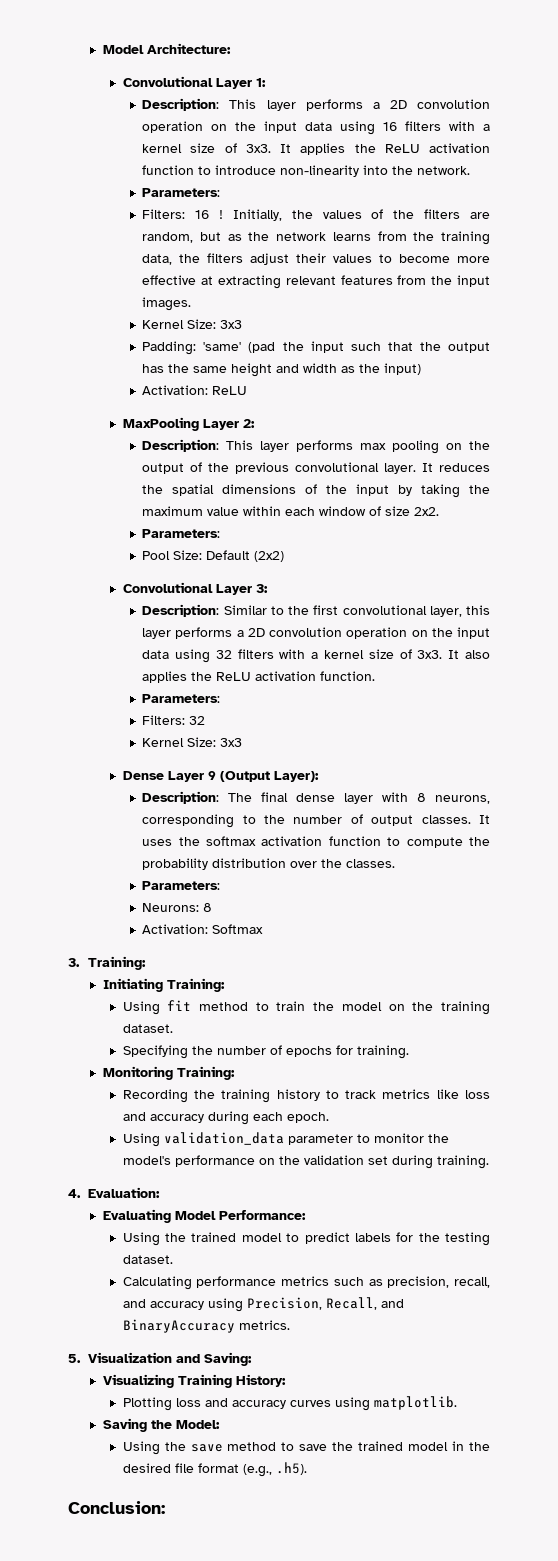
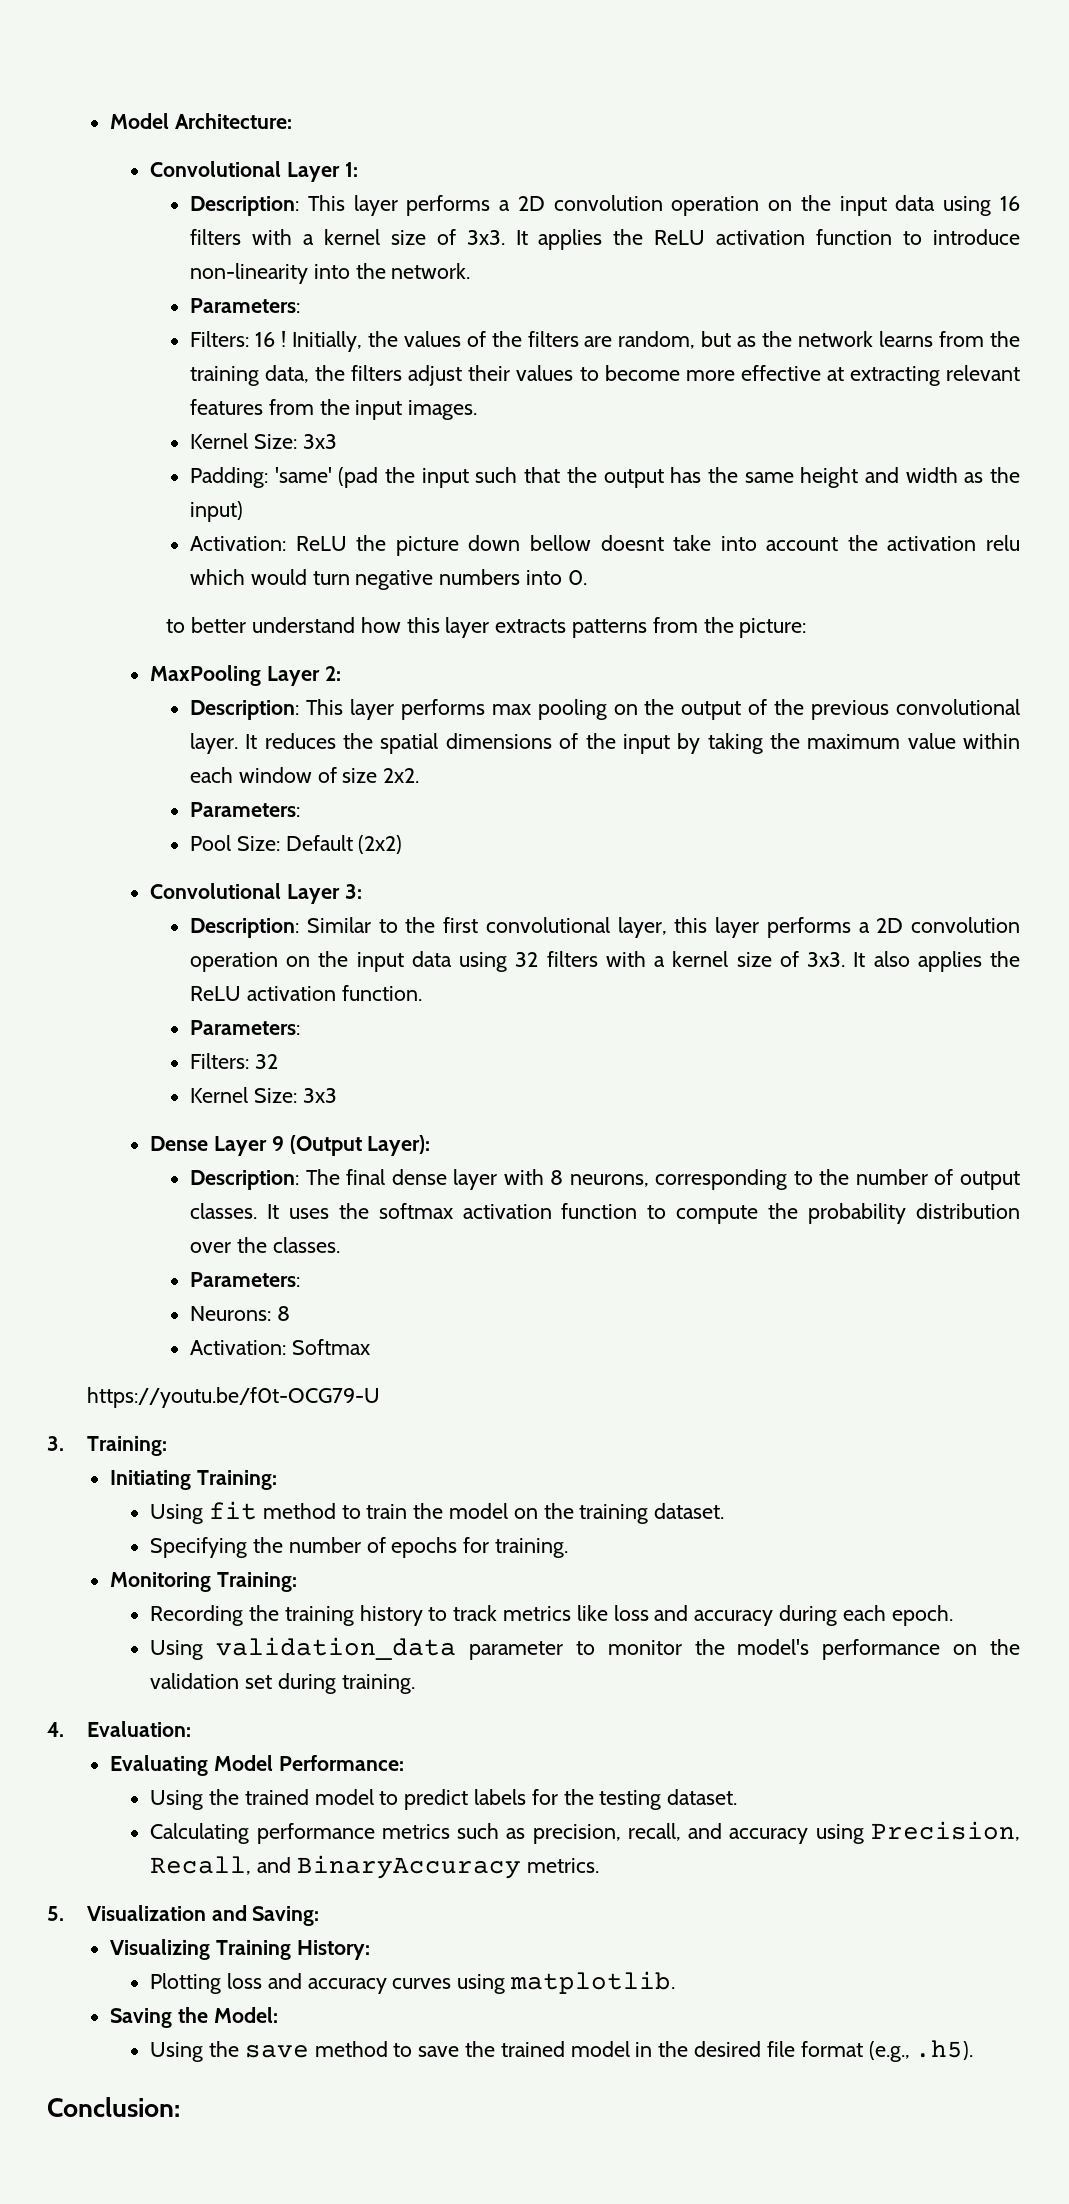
- Activation: ReLU
+ Activation: ReLU the picture down bellow doesnt take into account the activation relu which would turn negative numbers into 0.
+ to better understand how this layer extracts patterns from the picture:
+ https://youtu.be/f0t-OCG79-U

